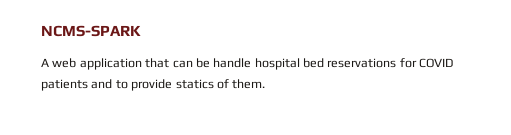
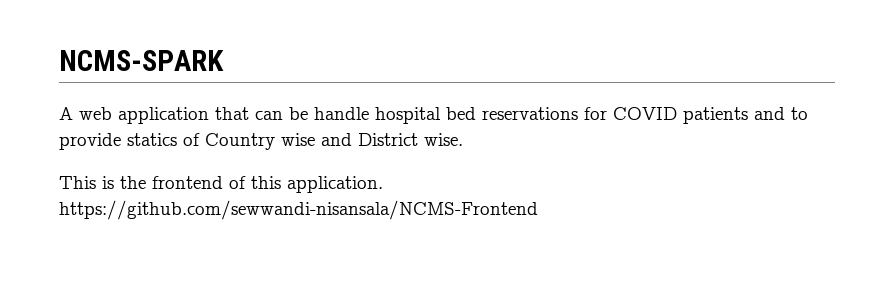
- A web application that can be handle hospital bed reservations for COVID patients and to provide statics of them.
+ A web application that can be handle hospital bed reservations for COVID patients and to provide statics of Country wise and District wise.
+ This is the frontend of this application. https://github.com/sewwandi-nisansala/NCMS-Frontend

